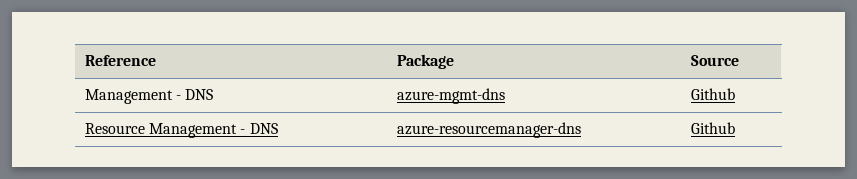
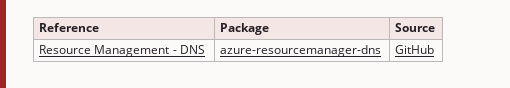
- Management - DNS | azure-mgmt-dns | Github
- Resource Management - DNS | azure-resourcemanager-dns | Github
+ Resource Management - DNS | azure-resourcemanager-dns | GitHub

